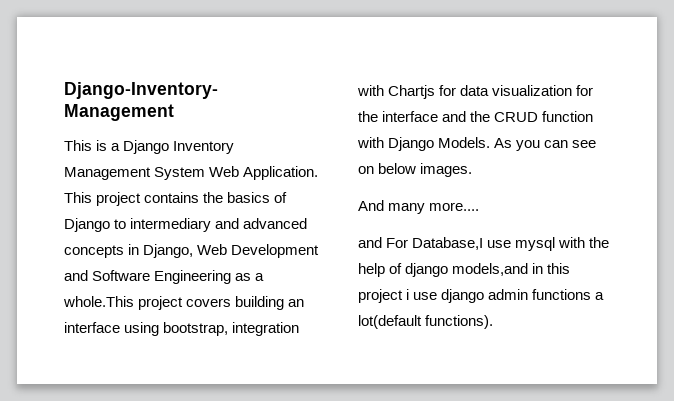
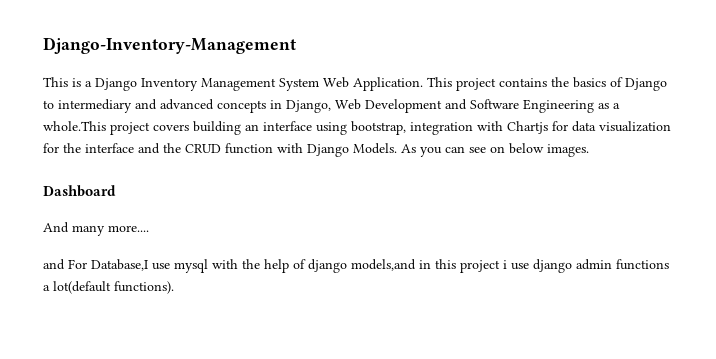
+ Dashboard

